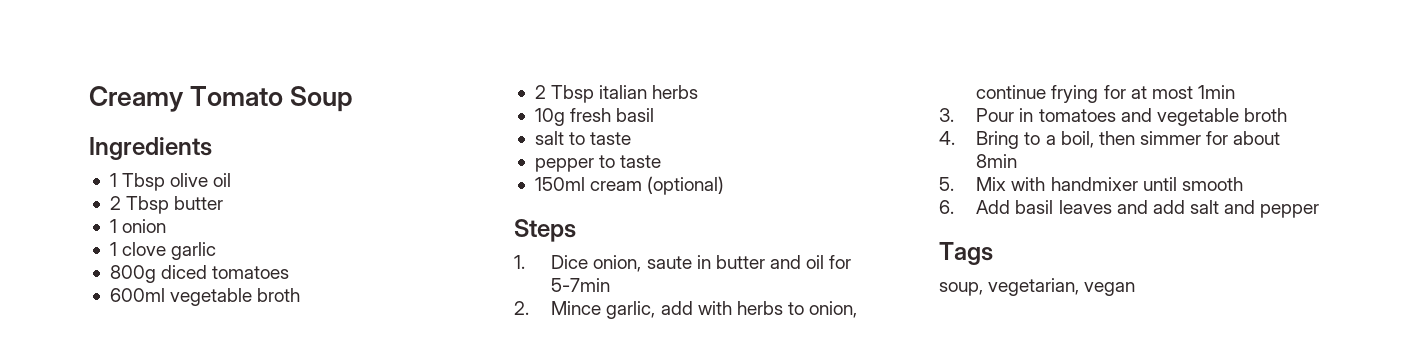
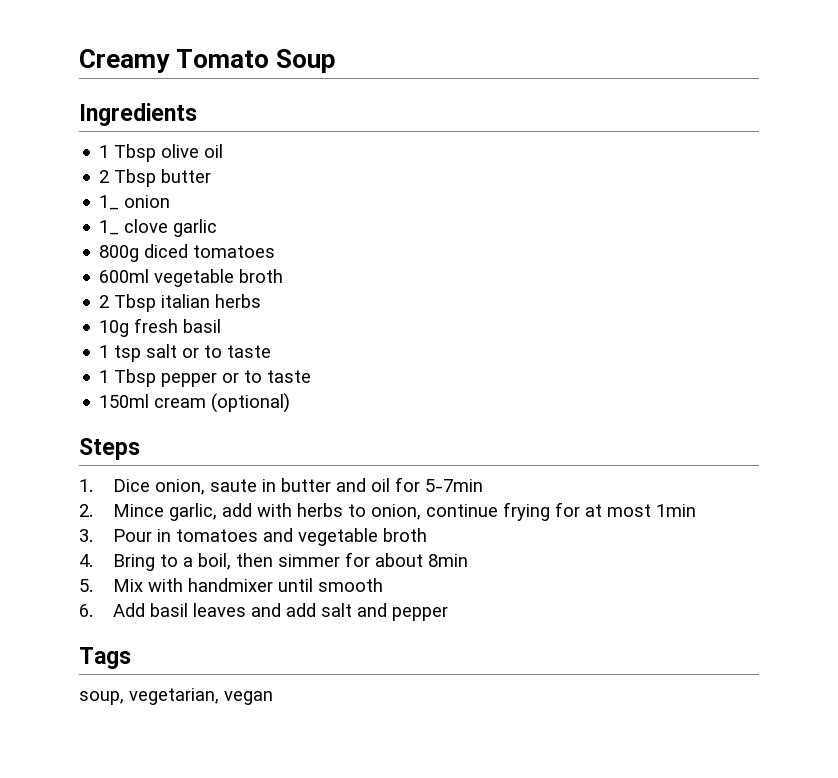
- 1 onion
+ 1_ onion
- 1 clove garlic
+ 1_ clove garlic
- salt to taste
- pepper to taste
+ 1 tsp salt or to taste
+ 1 Tbsp pepper or to taste

